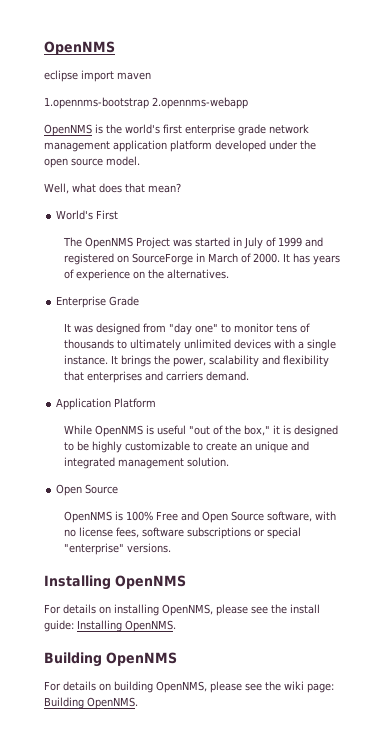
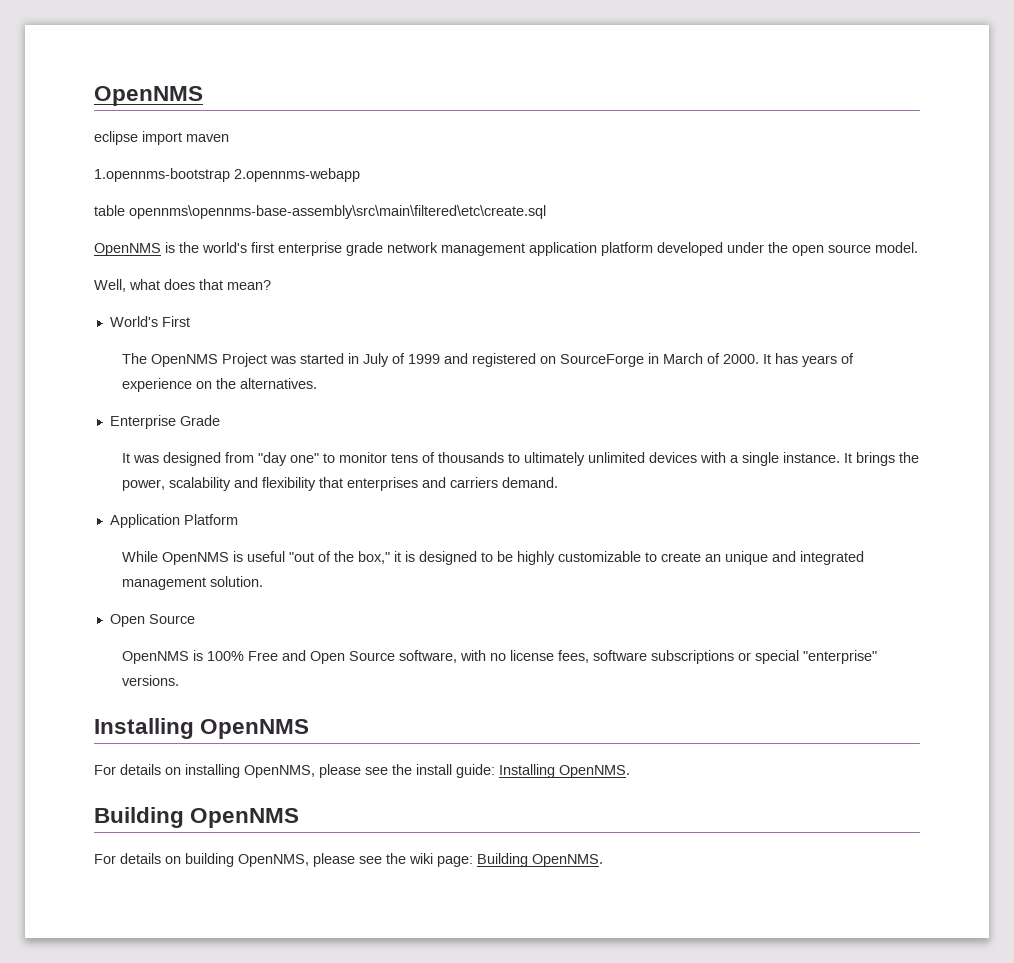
+ table opennms\opennms-base-assembly\src\main\filtered\etc\create.sql

